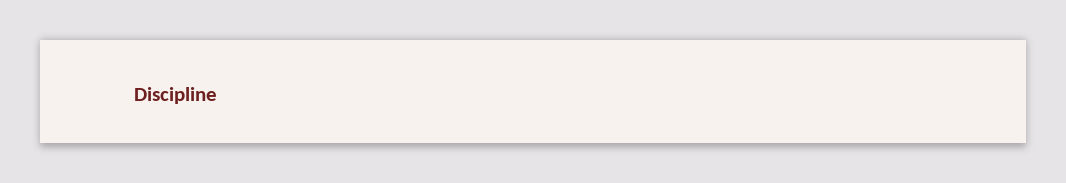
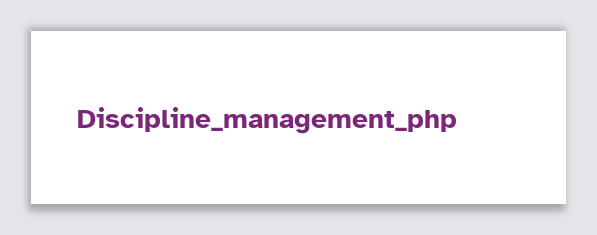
- Discipline
+ Discipline_management_php

